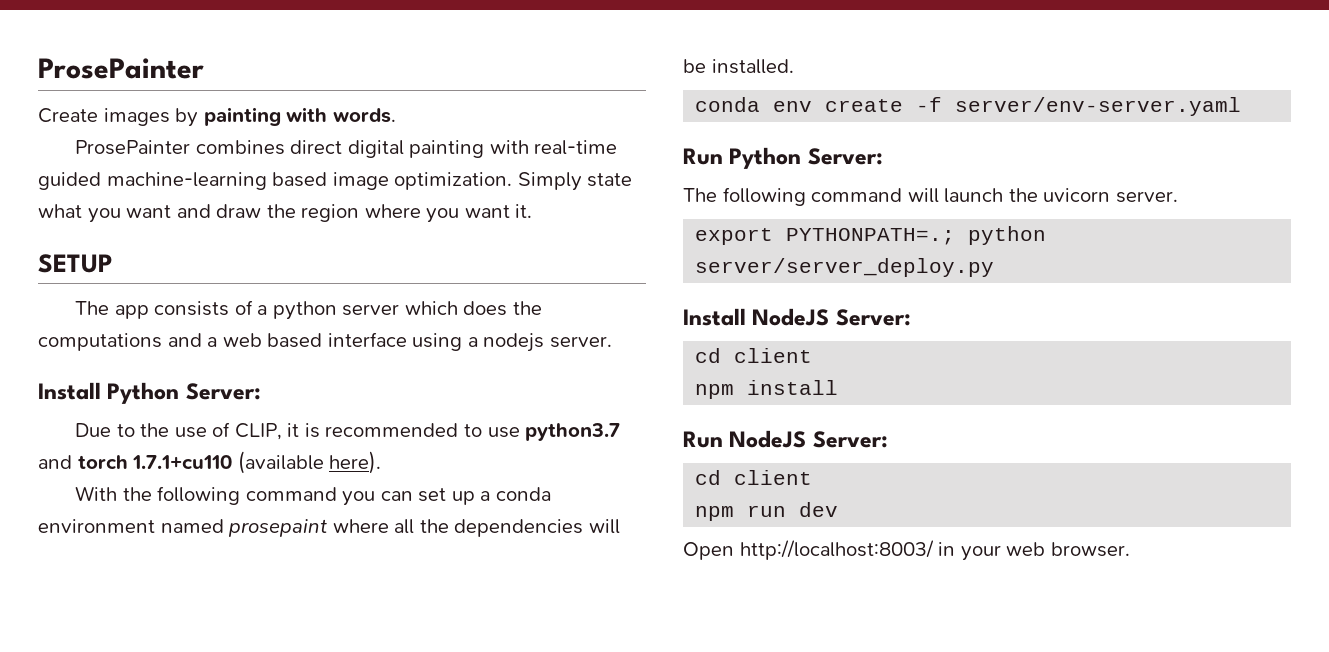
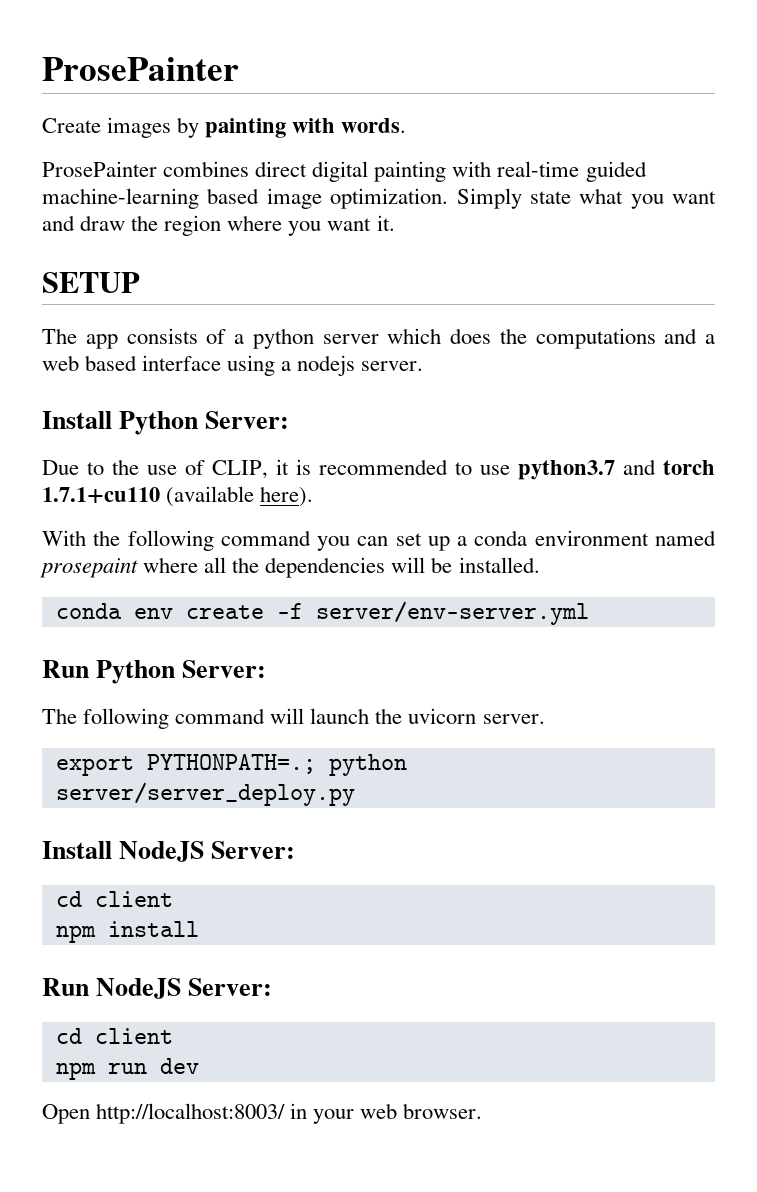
- conda env create -f server/env-server.yaml
+ conda env create -f server/env-server.yml

